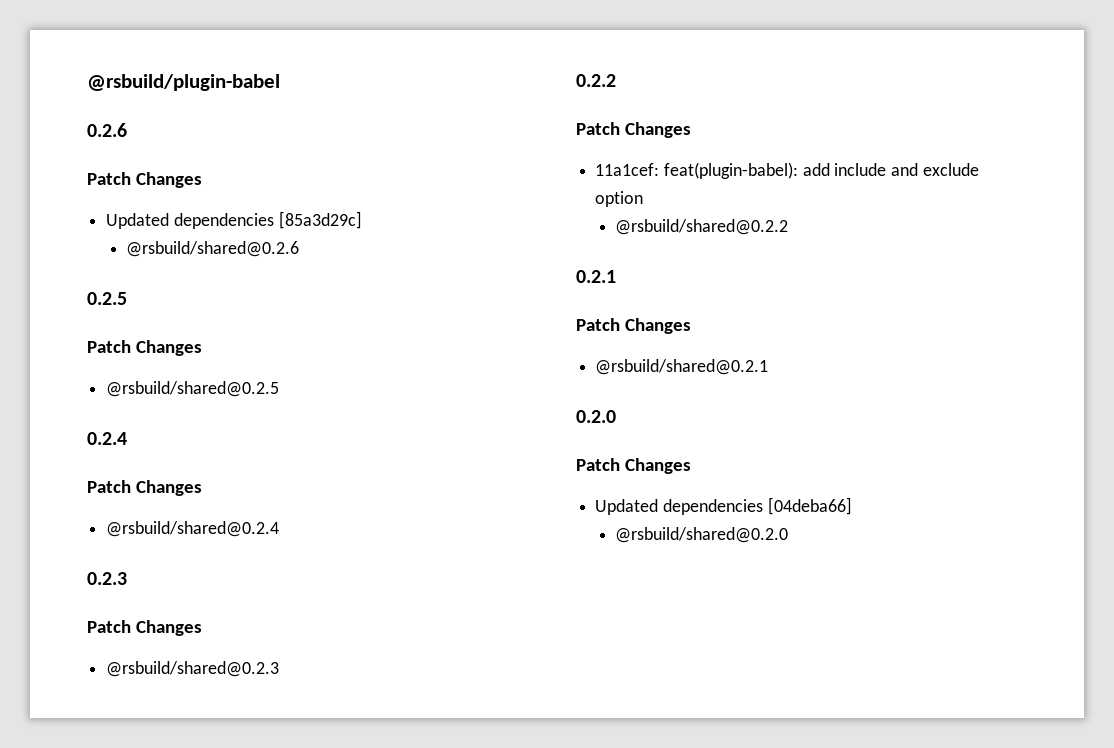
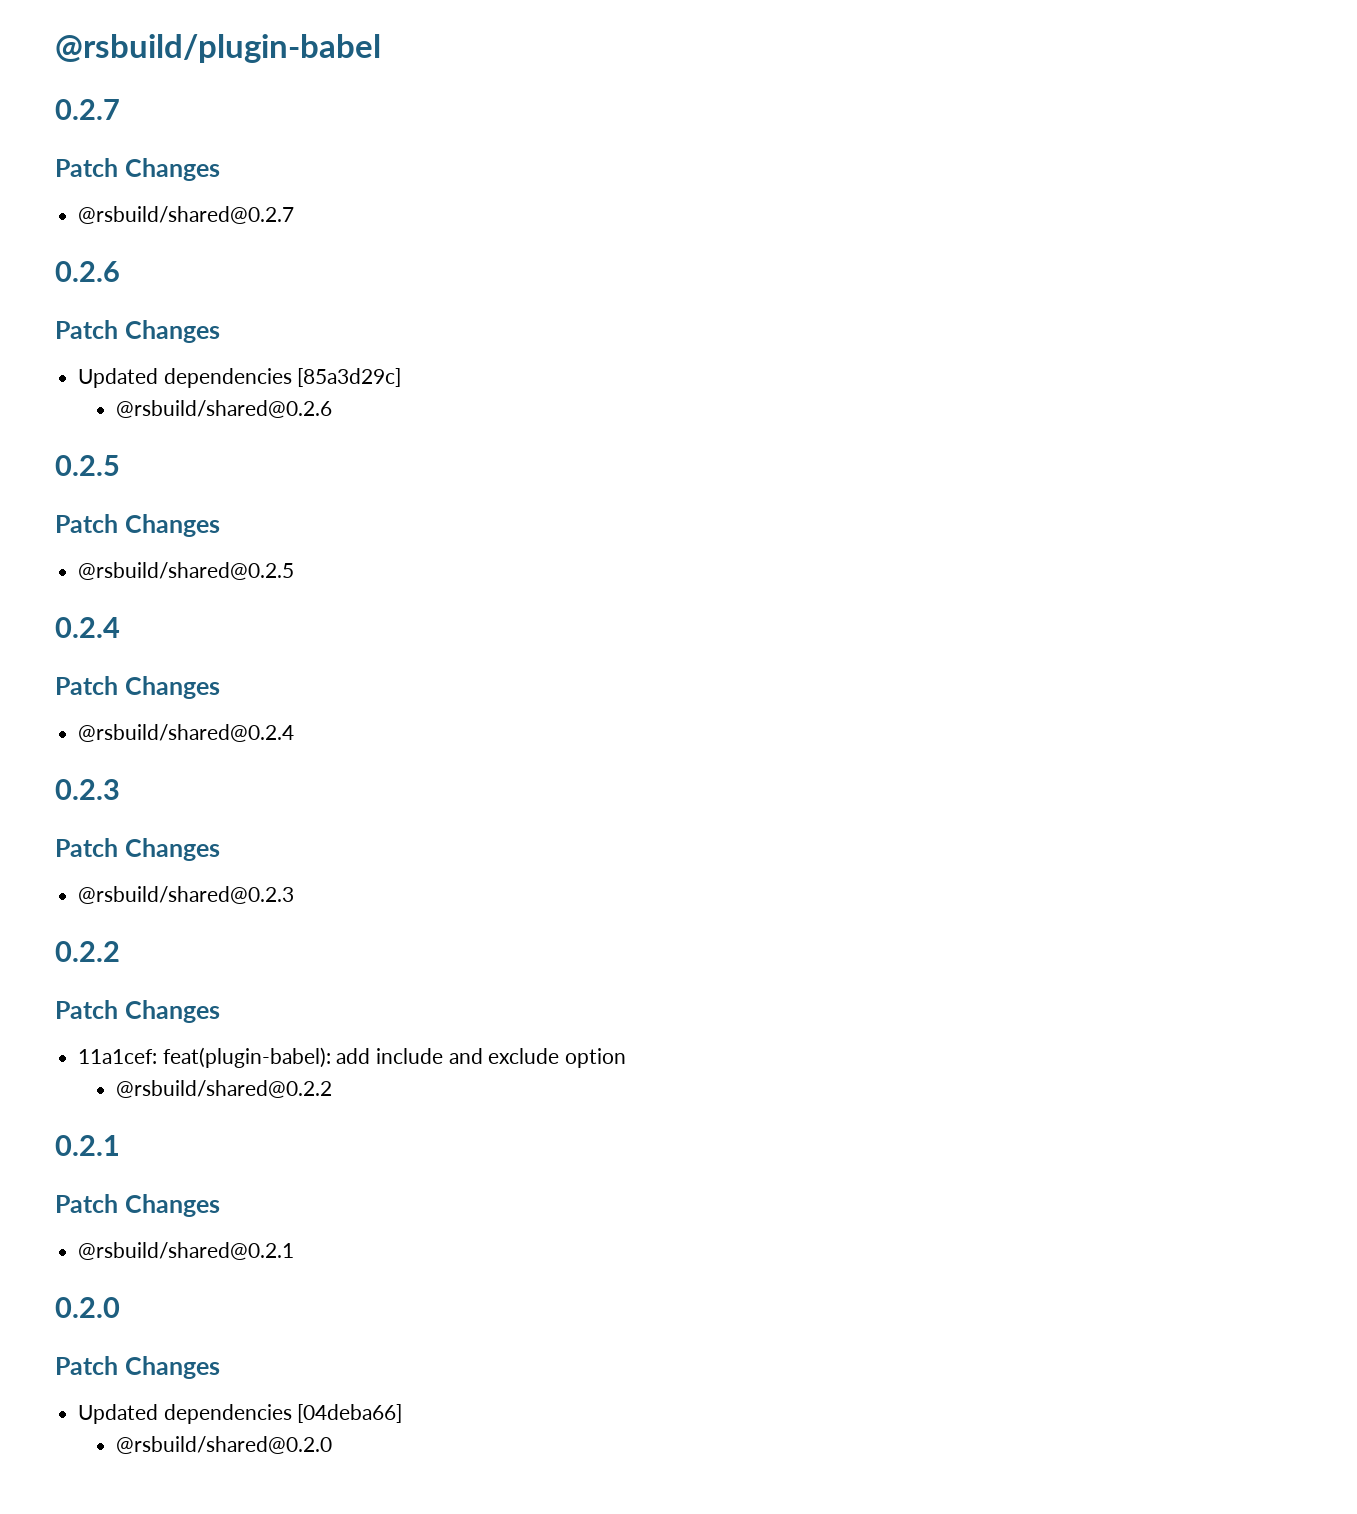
+ 0.2.7
+ Patch Changes
+ @rsbuild/shared@0.2.7

